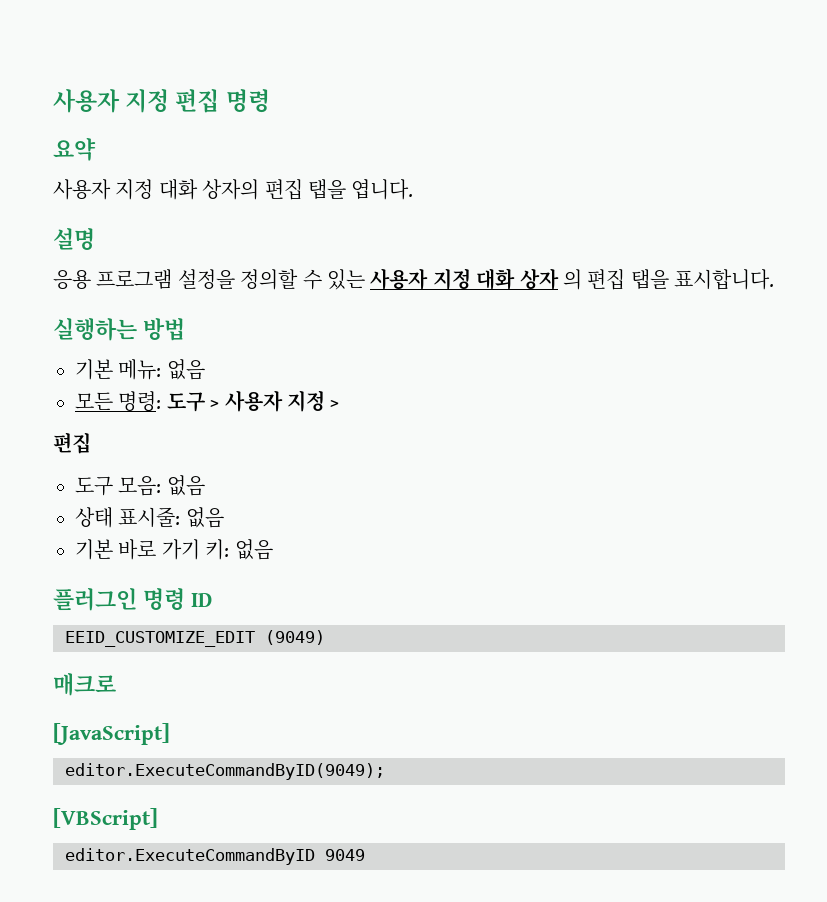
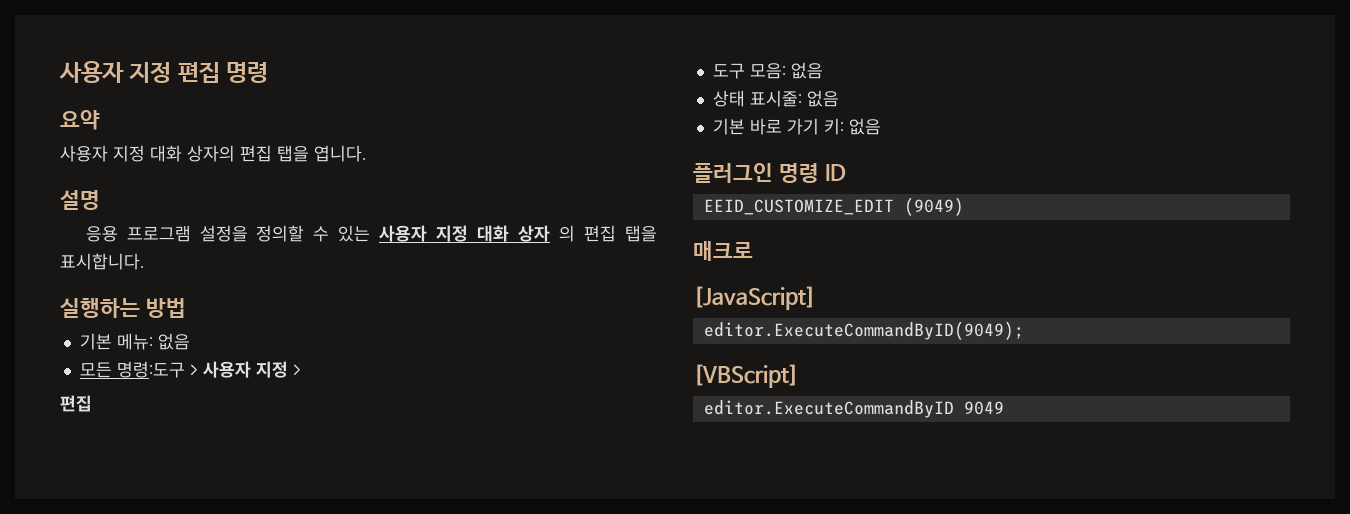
- 모든 명령: 도구 > 사용자 지정 >
+ 모든 명령:도구 > 사용자 지정 >

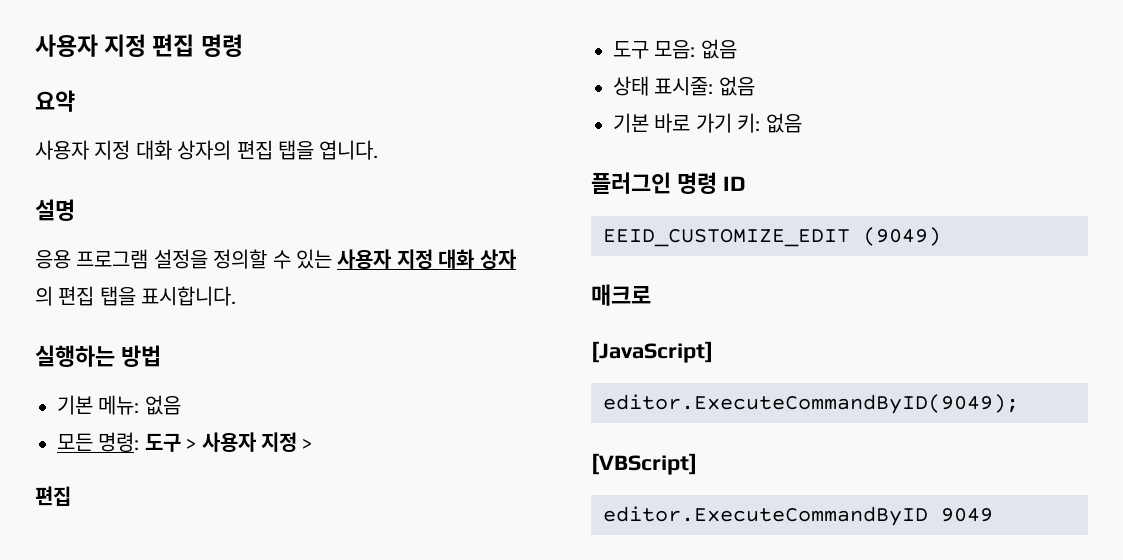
- 모든 명령:도구 > 사용자 지정 >
+ 모든 명령: 도구 > 사용자 지정 >

